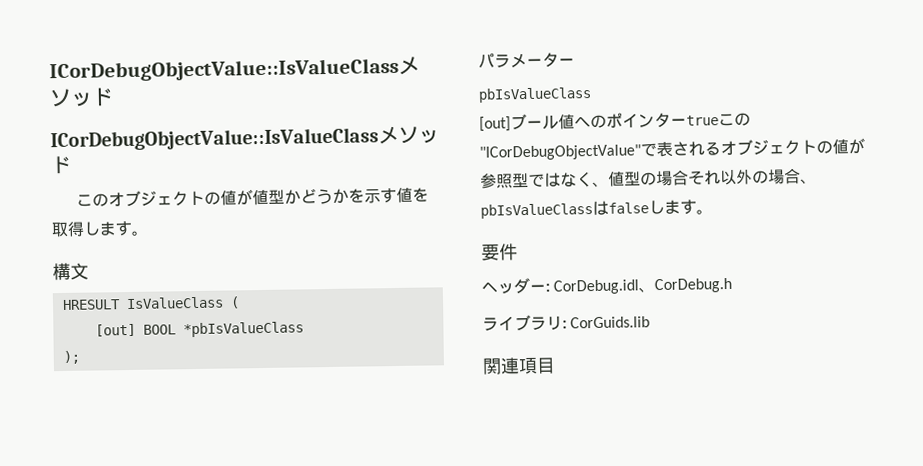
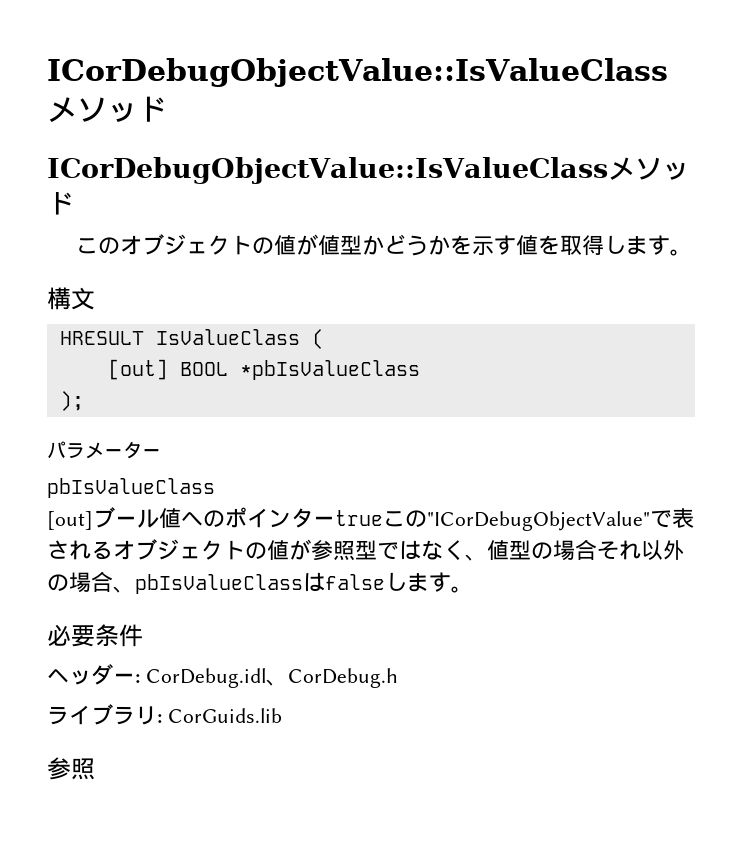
- 要件
+ 必要条件
  ライブラリ: CorGuids.lib
- 関連項目
+ 参照

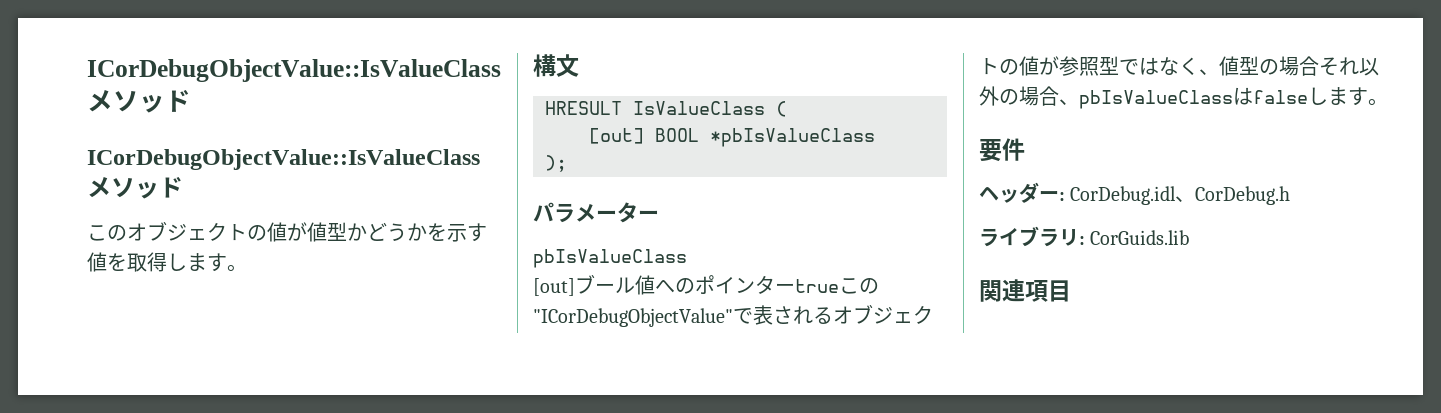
- 必要条件
+ 要件
  ライブラリ: CorGuids.lib
- 参照
+ 関連項目

